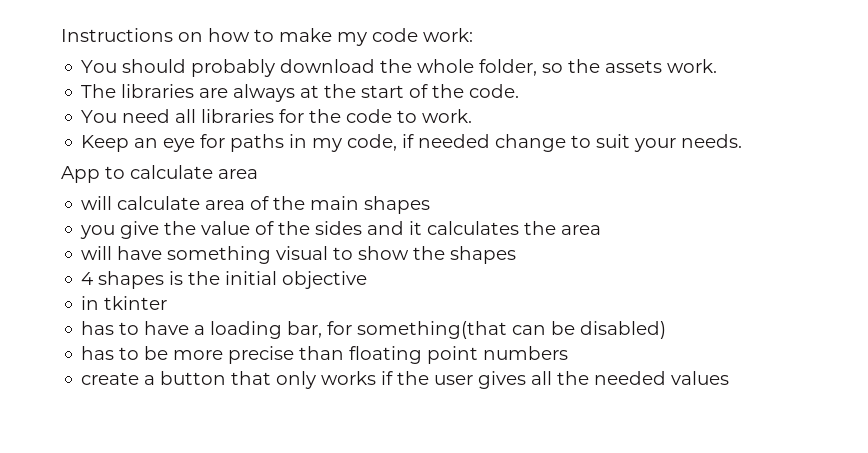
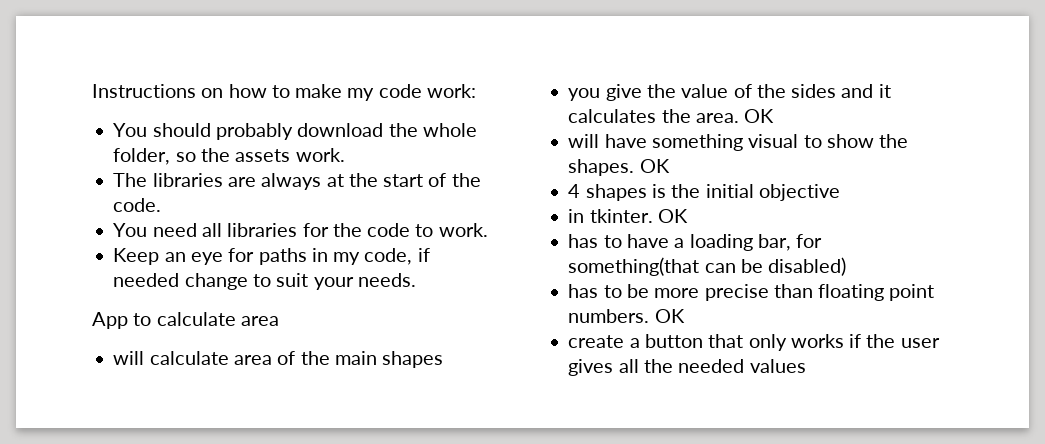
- you give the value of the sides and it calculates the area
+ you give the value of the sides and it calculates the area. OK
- will have something visual to show the shapes
+ will have something visual to show the shapes. OK
- in tkinter
+ in tkinter. OK
- has to be more precise than floating point numbers
+ has to be more precise than floating point numbers. OK

